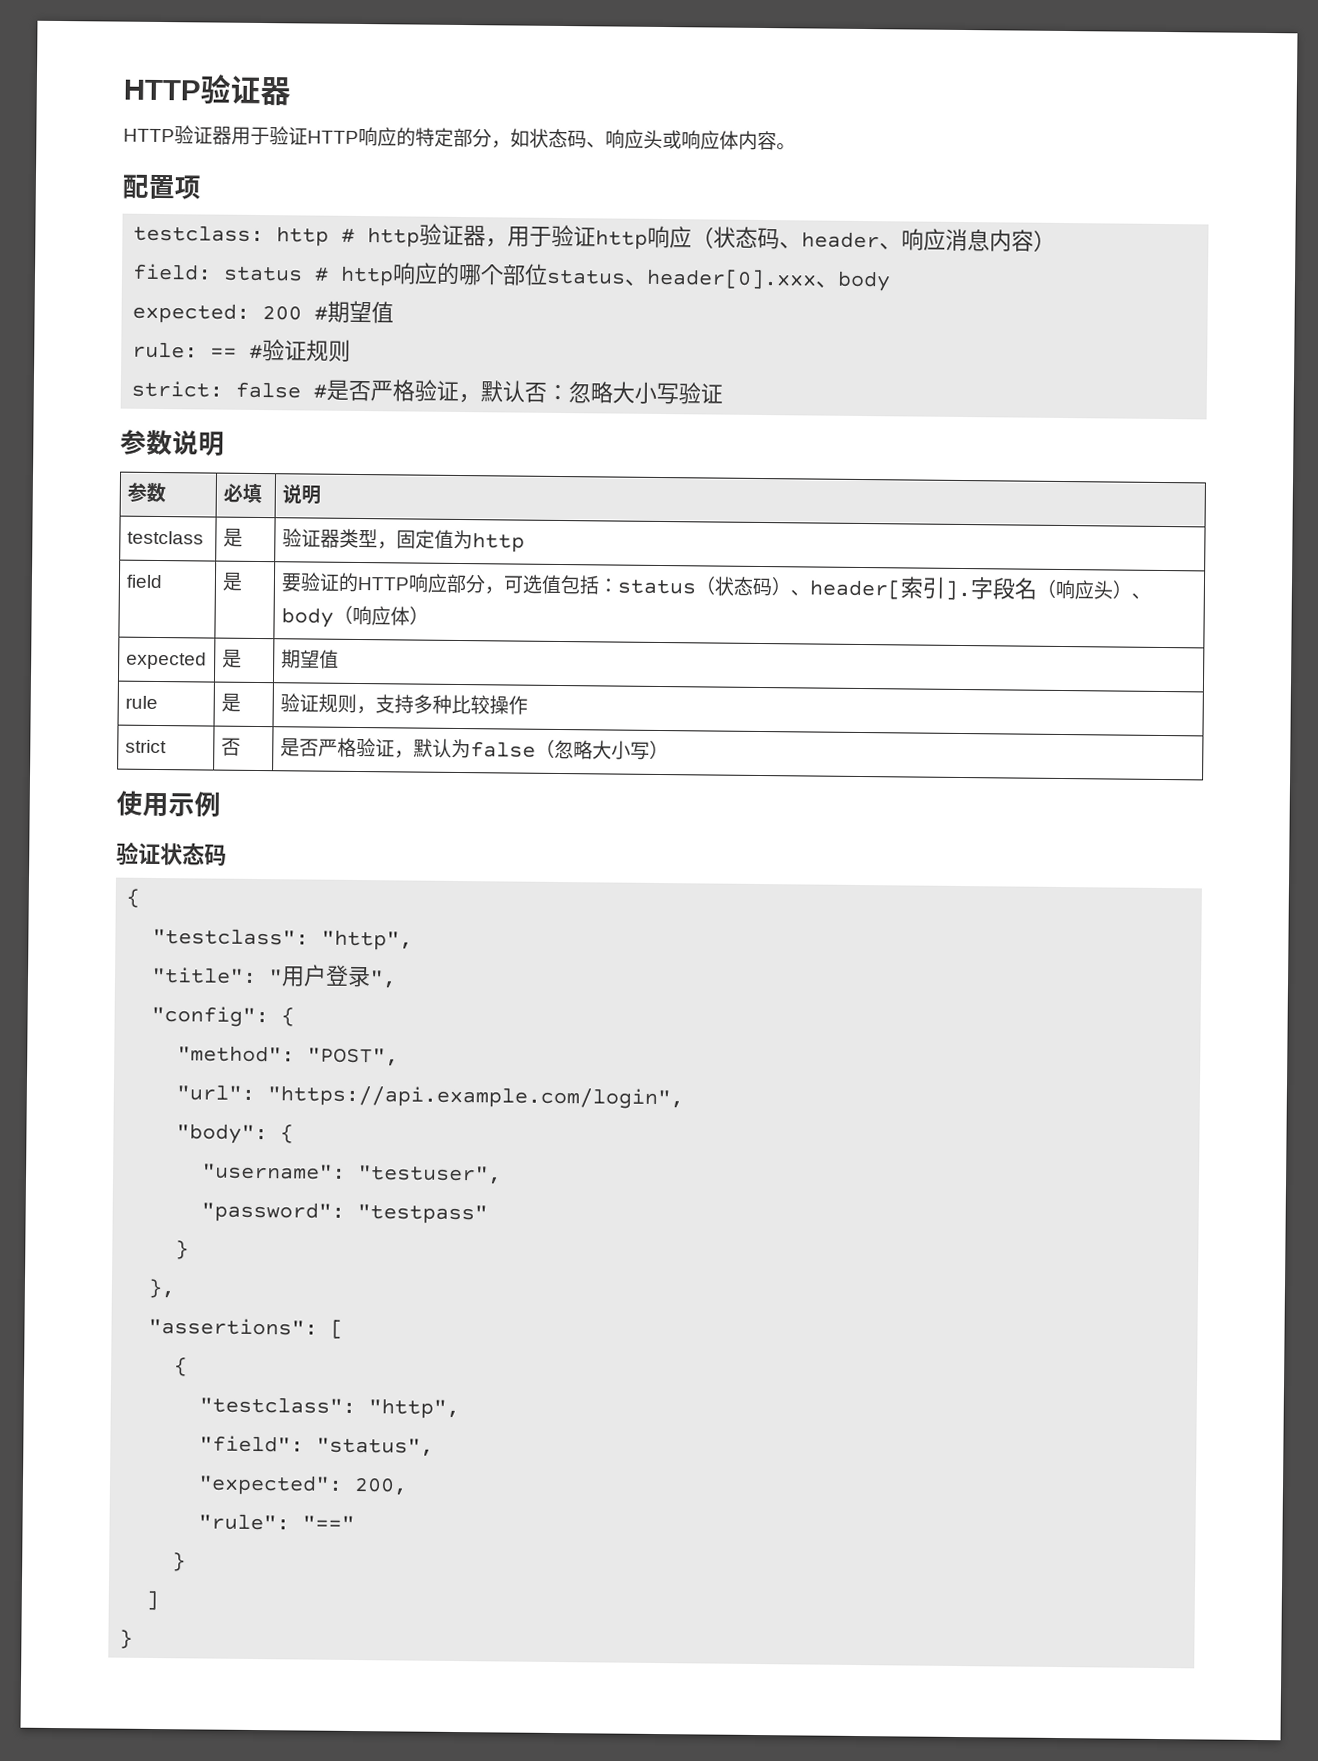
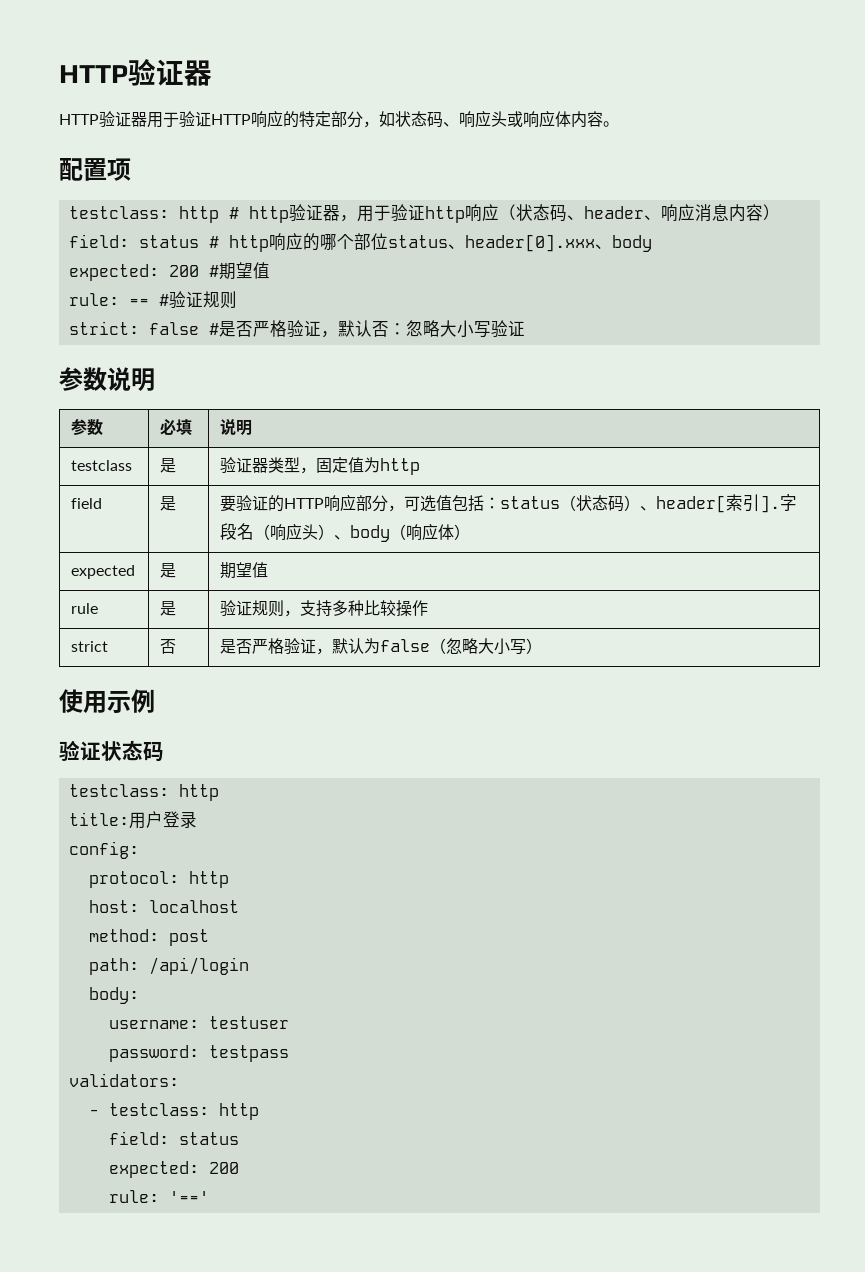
  验证状态码
- {
- "testclass": "http",
- "title": "用户登录",
- "config": {
- "method": "POST",
- "url": "https://api.example.com/login",
- "body": {
- "username": "testuser",
- "password": "testpass"
- }
- },
- "assertions": [
- {
- "testclass": "http",
- "field": "status",
- "expected": 200,
- "rule": "=="
- }
- ]
- }
+ testclass: http
+ title:用户登录
+ config:
+ protocol: http
+ host: localhost
+ method: post
+ path: /api/login
+ body:
+ username: testuser
+ password: testpass
+ validators:
+ - testclass: http
+ field: status
+ expected: 200
+ rule: '=='

